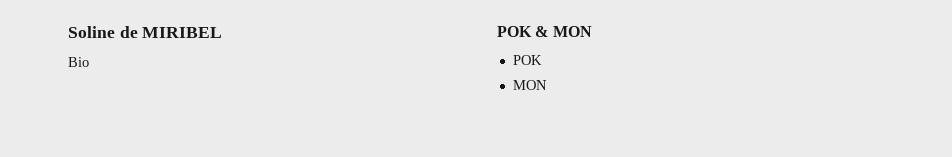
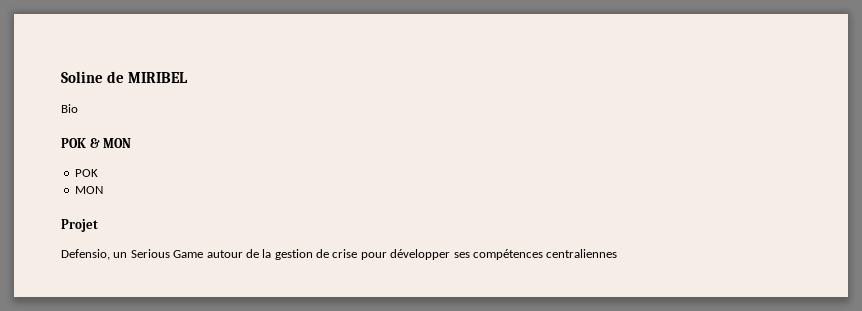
+ Projet
+ Defensio, un Serious Game autour de la gestion de crise pour développer ses compétences centraliennes

